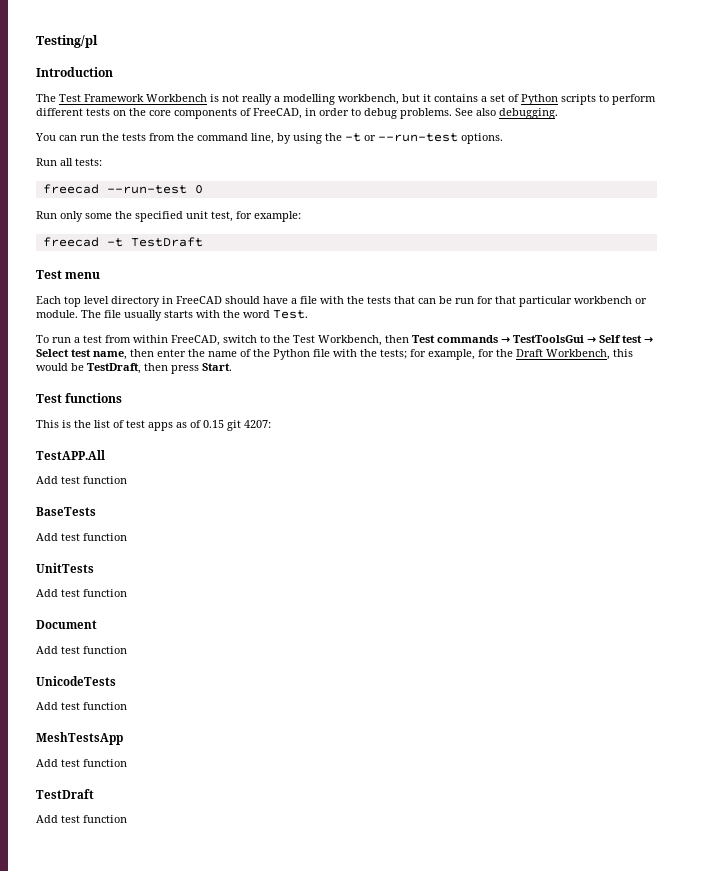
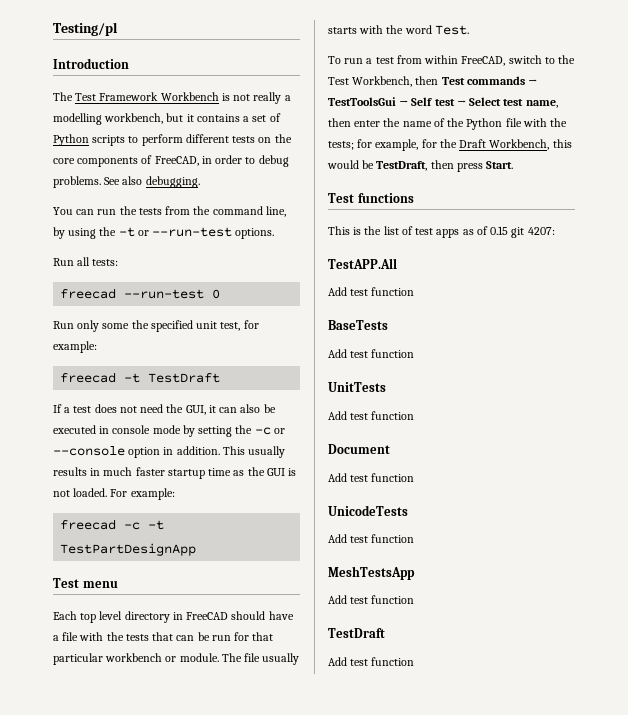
+ If a test does not need the GUI, it can also be executed in console mode by setting the -c or --console option in addition. This usually results in much faster startup time as the GUI is not loaded. For example:
+ freecad -c -t TestPartDesignApp

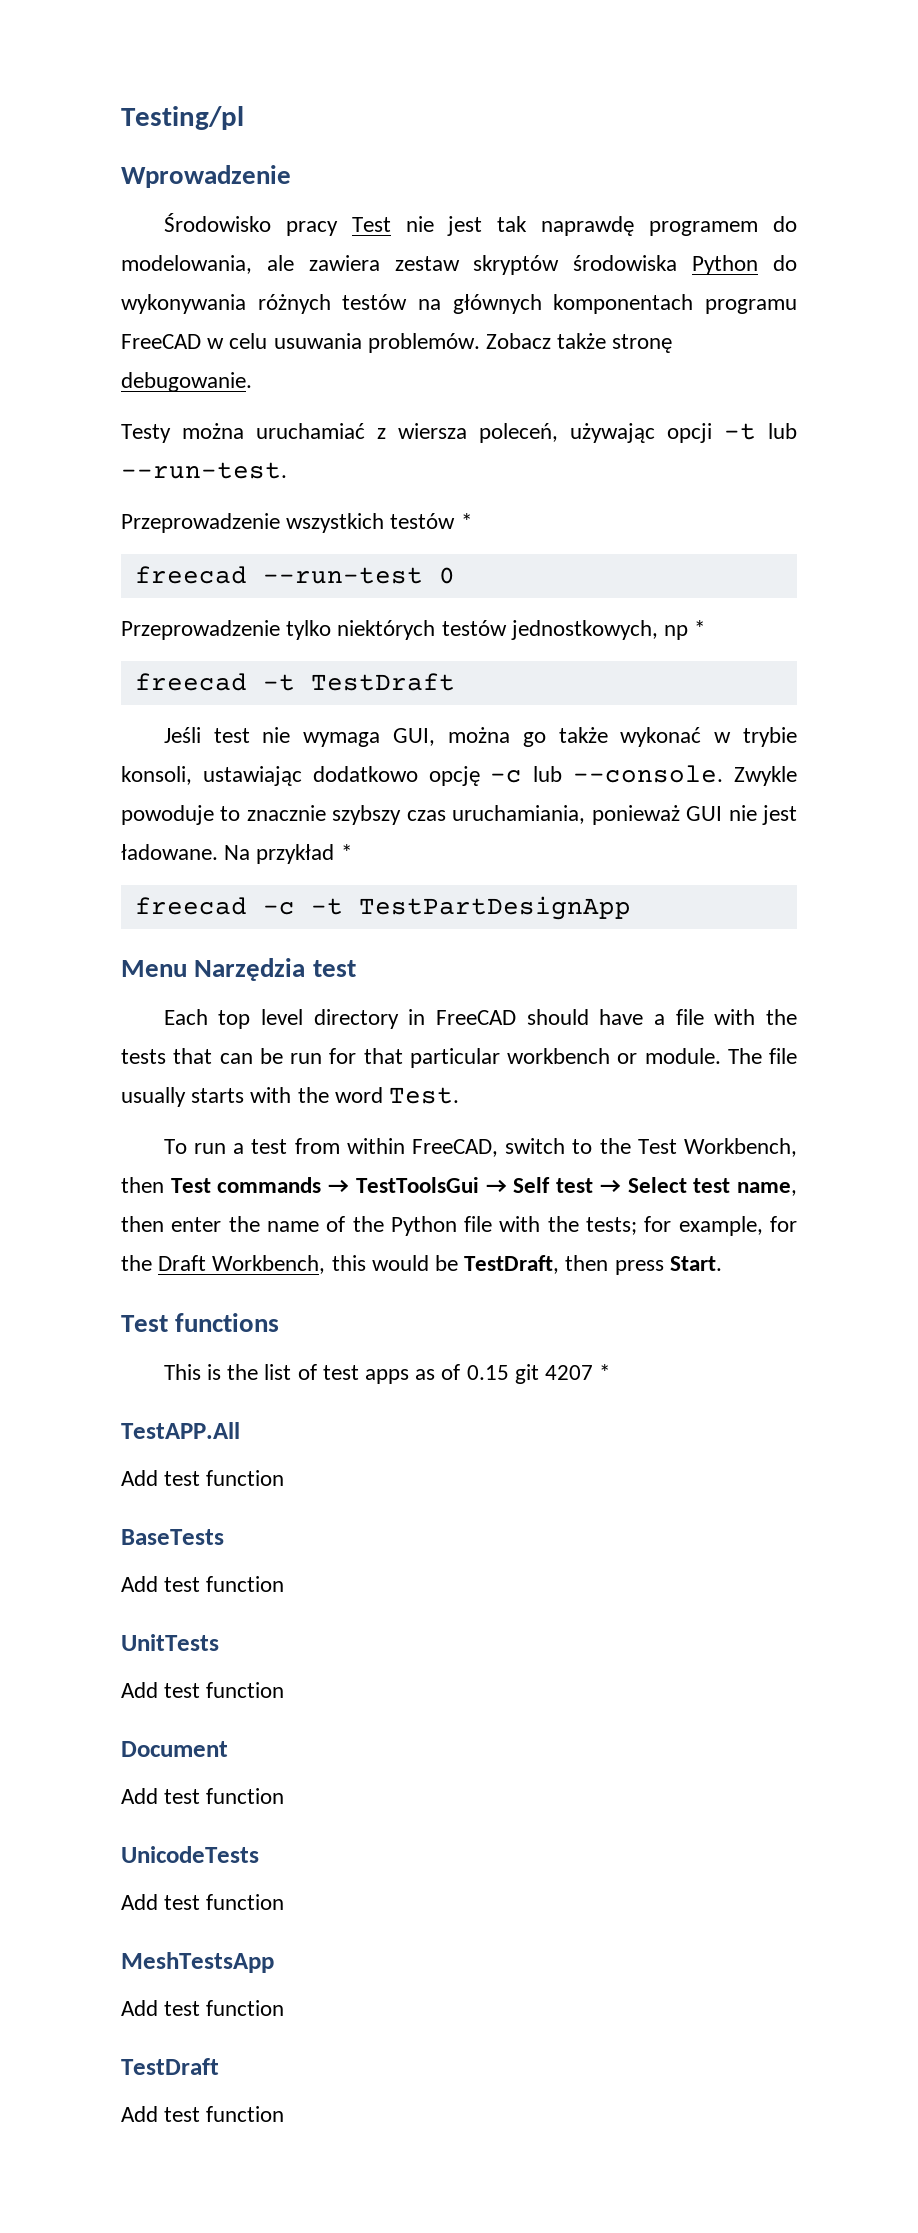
- Introduction
- The Test Framework Workbench is not really a modelling workbench, but it contains a set of Python scripts to perform different tests on the core components of FreeCAD, in order to debug problems. See also debugging.
- You can run the tests from the command line, by using the -t or --run-test options.
- Run all tests:
+ Wprowadzenie
+ Środowisko pracy Test nie jest tak naprawdę programem do modelowania, ale zawiera zestaw skryptów środowiska Python do wykonywania różnych testów na głównych komponentach programu FreeCAD w celu usuwania problemów. Zobacz także stronę debugowanie.
+ Testy można uruchamiać z wiersza poleceń, używając opcji -t lub --run-test.
+ Przeprowadzenie wszystkich testów *
  freecad --run-test 0
- Run only some the specified unit test, for example:
+ Przeprowadzenie tylko niektórych testów jednostkowych, np *
  freecad -t TestDraft
- If a test does not need the GUI, it can also be executed in console mode by setting the -c or --console option in addition. This usually results in much faster startup time as the GUI is not loaded. For example:
+ Jeśli test nie wymaga GUI, można go także wykonać w trybie konsoli, ustawiając dodatkowo opcję -c lub --console. Zwykle powoduje to znacznie szybszy czas uruchamiania, ponieważ GUI nie jest ładowane. Na przykład *
- Test menu
+ Menu Narzędzia test
- This is the list of test apps as of 0.15 git 4207:
+ This is the list of test apps as of 0.15 git 4207 *

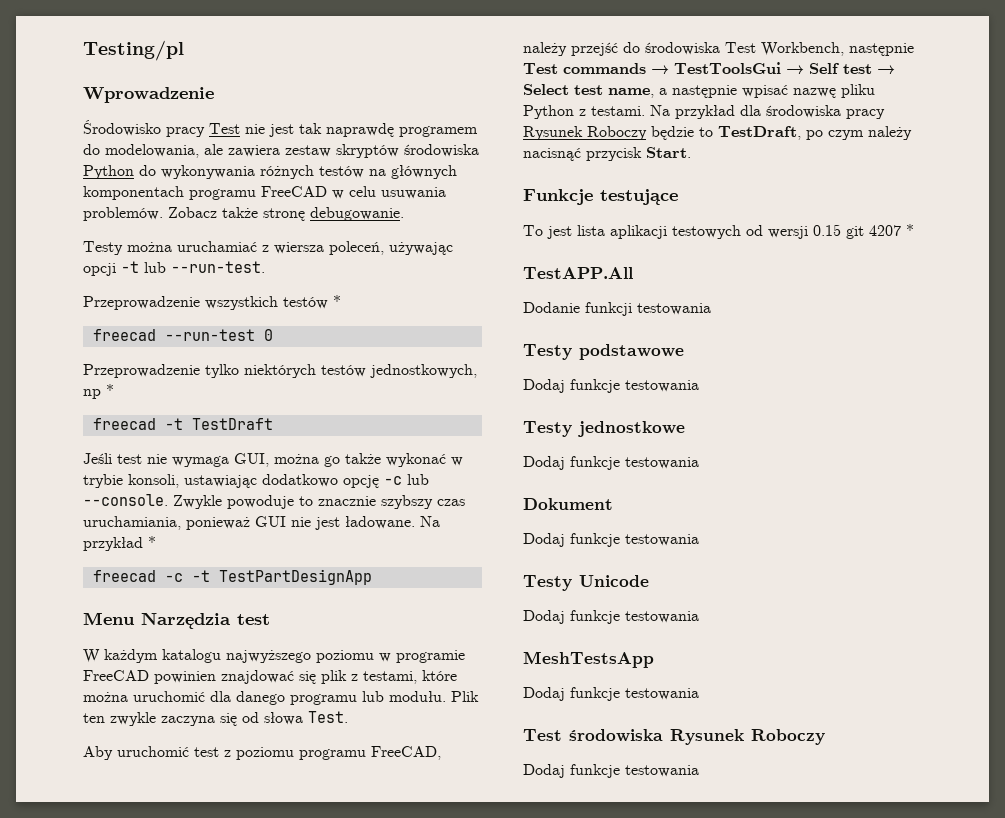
- Each top level directory in FreeCAD should have a file with the tests that can be run for that particular workbench or module. The file usually starts with the word Test.
- To run a test from within FreeCAD, switch to the Test Workbench, then Test commands → TestToolsGui → Self test → Select test name, then enter the name of the Python file with the tests; for example, for the Draft Workbench, this would be TestDraft, then press Start.
- Test functions
- This is the list of test apps as of 0.15 git 4207 *
+ W każdym katalogu najwyższego poziomu w programie FreeCAD powinien znajdować się plik z testami, które można uruchomić dla danego programu lub modułu. Plik ten zwykle zaczyna się od słowa Test.
+ Aby uruchomić test z poziomu programu FreeCAD, należy przejść do środowiska Test Workbench, następnie Test commands → TestToolsGui → Self test → Select test name, a następnie wpisać nazwę pliku Python z testami. Na przykład dla środowiska pracy Rysunek Roboczy będzie to TestDraft, po czym należy nacisnąć przycisk Start.
+ Funkcje testujące
+ To jest lista aplikacji testowych od wersji 0.15 git 4207 *
  TestAPP.All
- Add test function
- BaseTests
- Add test function
- UnitTests
- Add test function
- Document
- Add test function
- UnicodeTests
- Add test function
+ Dodanie funkcji testowania
+ Testy podstawowe
+ Dodaj funkcje testowania
+ Testy jednostkowe
+ Dodaj funkcje testowania
+ Dokument
+ Dodaj funkcje testowania
+ Testy Unicode
+ Dodaj funkcje testowania
  MeshTestsApp
- Add test function
- TestDraft
- Add test function
+ Dodaj funkcje testowania
+ Test środowiska Rysunek Roboczy
+ Dodaj funkcje testowania

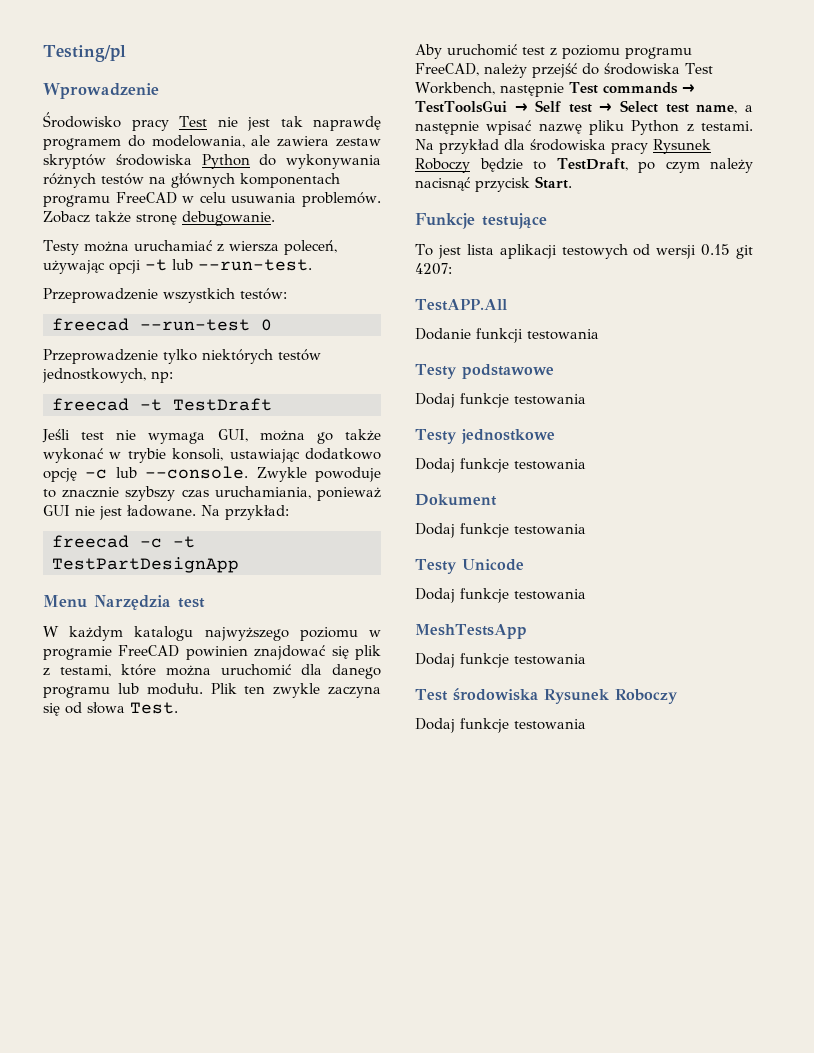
- Przeprowadzenie wszystkich testów *
+ Przeprowadzenie wszystkich testów:
- Przeprowadzenie tylko niektórych testów jednostkowych, np *
+ Przeprowadzenie tylko niektórych testów jednostkowych, np:
- Na przykład *
+ Na przykład:
- To jest lista aplikacji testowych od wersji 0.15 git 4207 *
+ To jest lista aplikacji testowych od wersji 0.15 git 4207:

